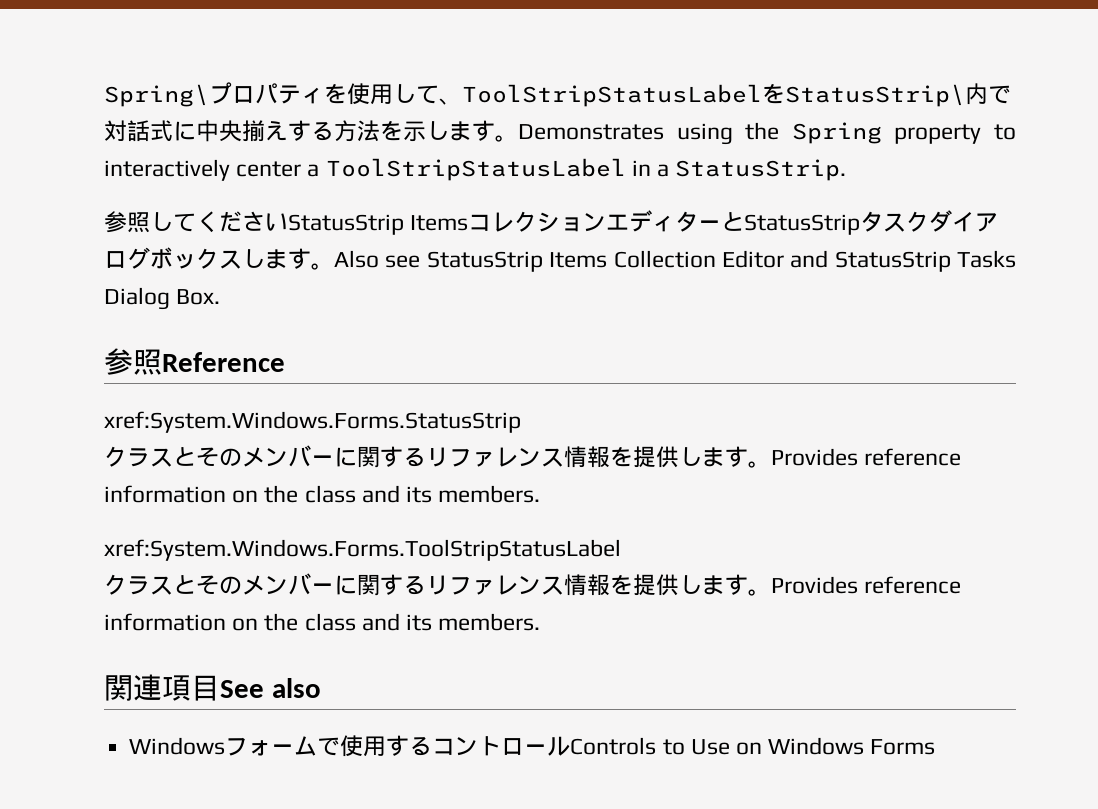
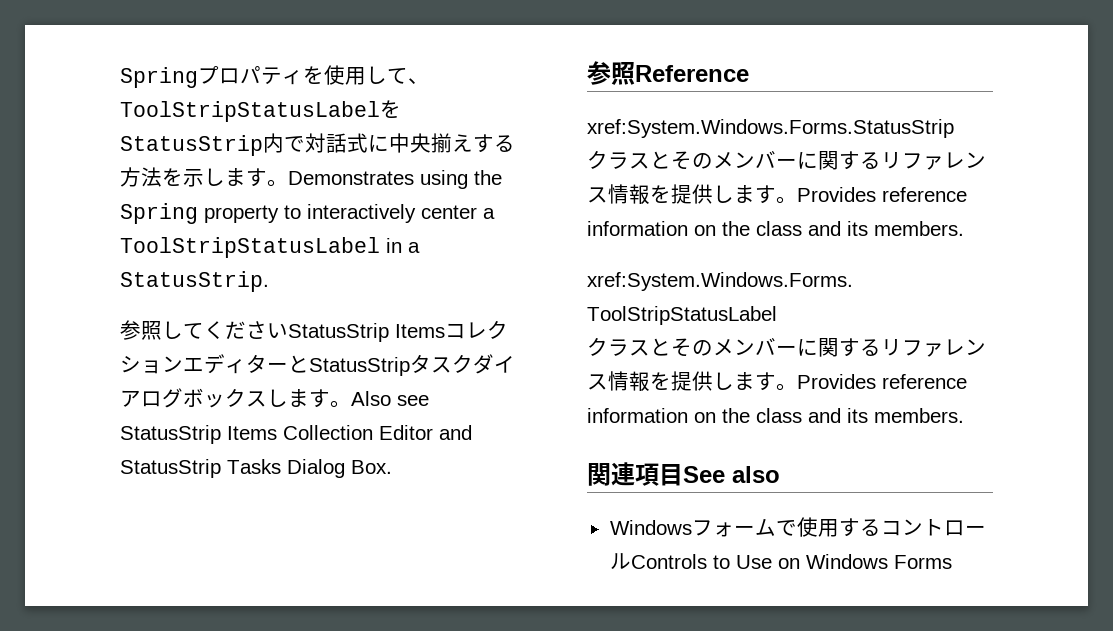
- Spring\プロパティを使用して、ToolStripStatusLabelをStatusStrip\内で対話式に中央揃えする方法を示します。
+ Springプロパティを使用して、ToolStripStatusLabelをStatusStrip内で対話式に中央揃えする方法を示します。

